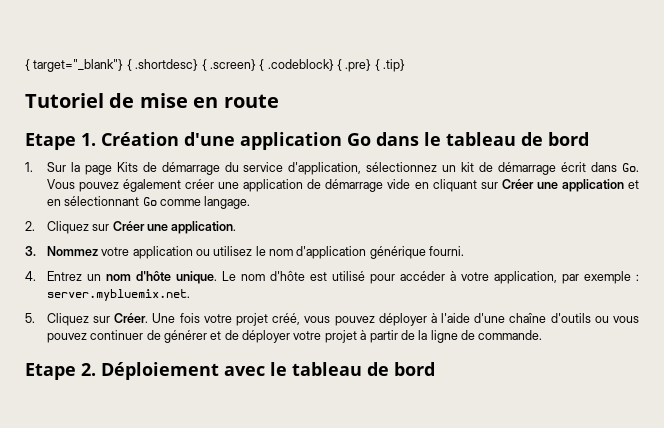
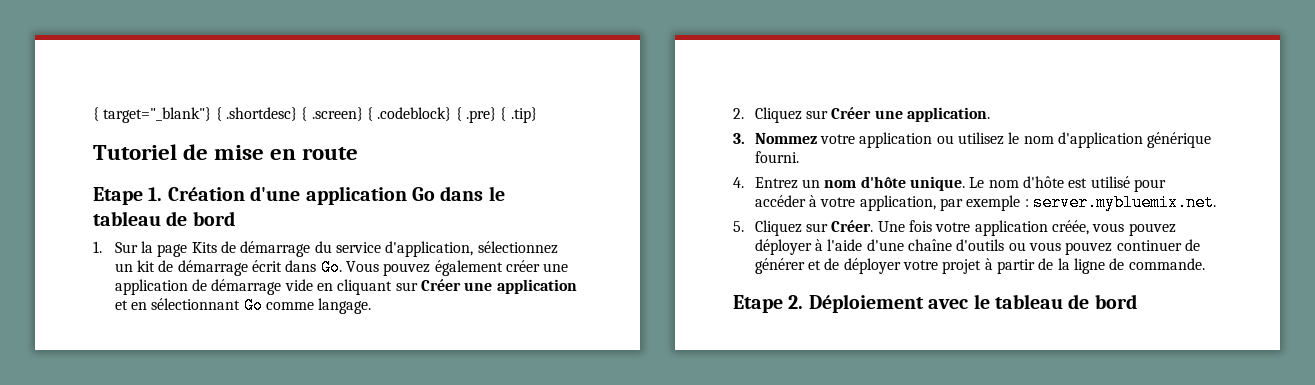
- Une fois votre projet créé, vous pouvez déployer à l'aide d'une chaîne d'outils ou vous pouvez continuer de générer et de déployer votre projet à partir de la ligne de commande.
+ Une fois votre application créée, vous pouvez déployer à l'aide d'une chaîne d'outils ou vous pouvez continuer de générer et de déployer votre projet à partir de la ligne de commande.

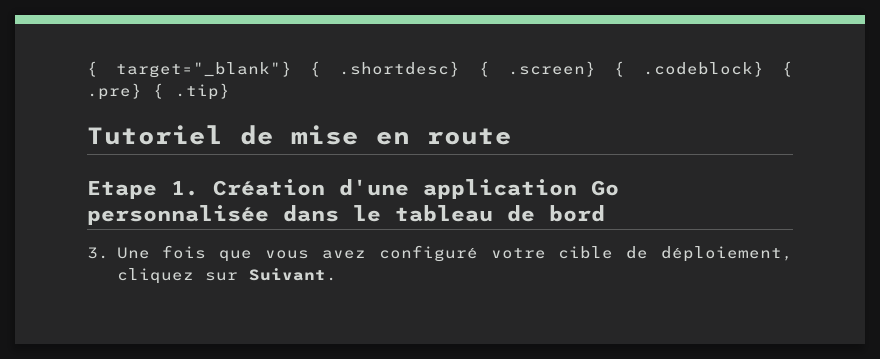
- Etape 1. Création d'une application Go dans le tableau de bord
+ Etape 1. Création d'une application Go personnalisée dans le tableau de bord
- 1. Sur la page Kits de démarrage du service d'application, sélectionnez un kit de démarrage écrit dans Go. Vous pouvez également créer une application de démarrage vide en cliquant sur Créer une application et en sélectionnant Go comme langage.
- 2. Cliquez sur Créer une application.
- 3. Nommez votre application ou utilisez le nom d'application générique fourni.
- 4. Entrez un nom d'hôte unique. Le nom d'hôte est utilisé pour accéder à votre application, par exemple : server.mybluemix.net.
- 5. Cliquez sur Créer. Une fois votre application créée, vous pouvez déployer à l'aide d'une chaîne d'outils ou vous pouvez continuer de générer et de déployer votre projet à partir de la ligne de commande.
- Etape 2. Déploiement avec le tableau de bord
+ 3. Une fois que vous avez configuré votre cible de déploiement, cliquez sur Suivant.

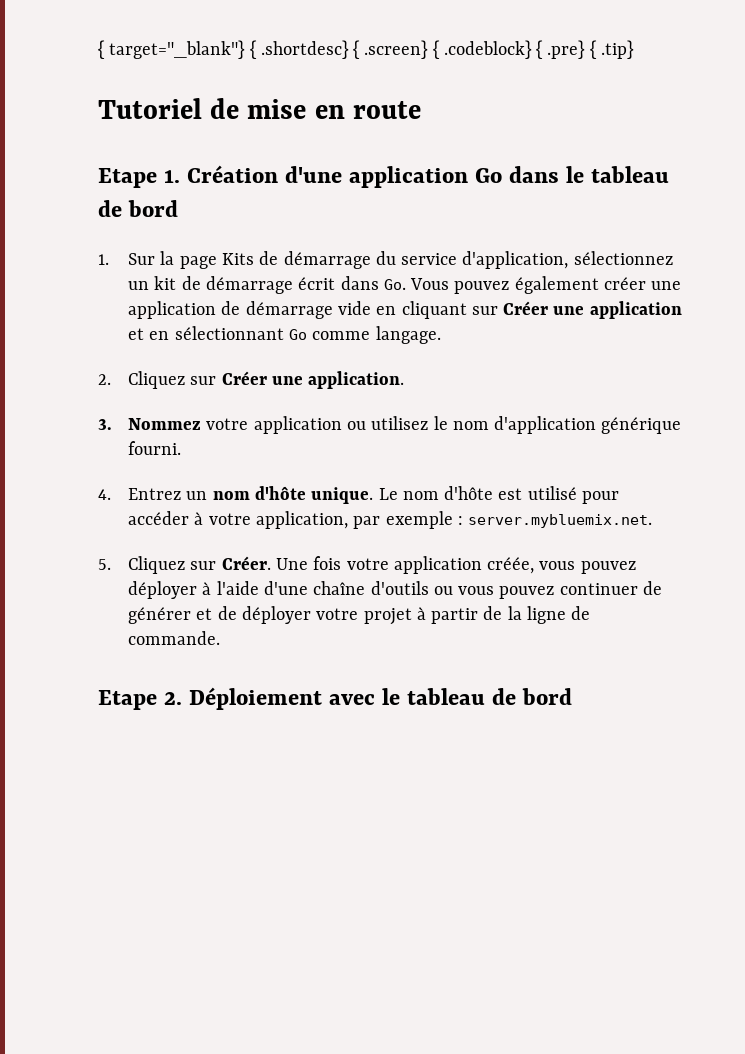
- Etape 1. Création d'une application Go personnalisée dans le tableau de bord
+ Etape 1. Création d'une application Go dans le tableau de bord
- 3. Une fois que vous avez configuré votre cible de déploiement, cliquez sur Suivant.
+ 1. Sur la page Kits de démarrage du service d'application, sélectionnez un kit de démarrage écrit dans Go. Vous pouvez également créer une application de démarrage vide en cliquant sur Créer une application et en sélectionnant Go comme langage.
+ 2. Cliquez sur Créer une application.
+ 3. Nommez votre application ou utilisez le nom d'application générique fourni.
+ 4. Entrez un nom d'hôte unique. Le nom d'hôte est utilisé pour accéder à votre application, par exemple : server.mybluemix.net.
+ 5. Cliquez sur Créer. Une fois votre application créée, vous pouvez déployer à l'aide d'une chaîne d'outils ou vous pouvez continuer de générer et de déployer votre projet à partir de la ligne de commande.
+ Etape 2. Déploiement avec le tableau de bord

